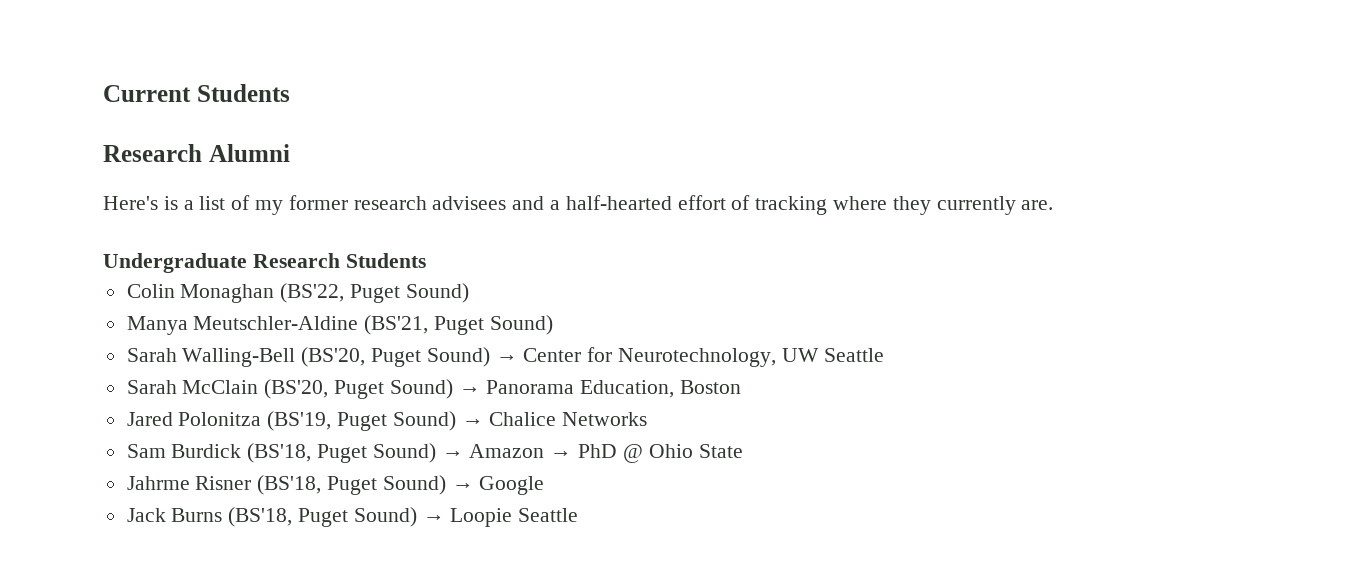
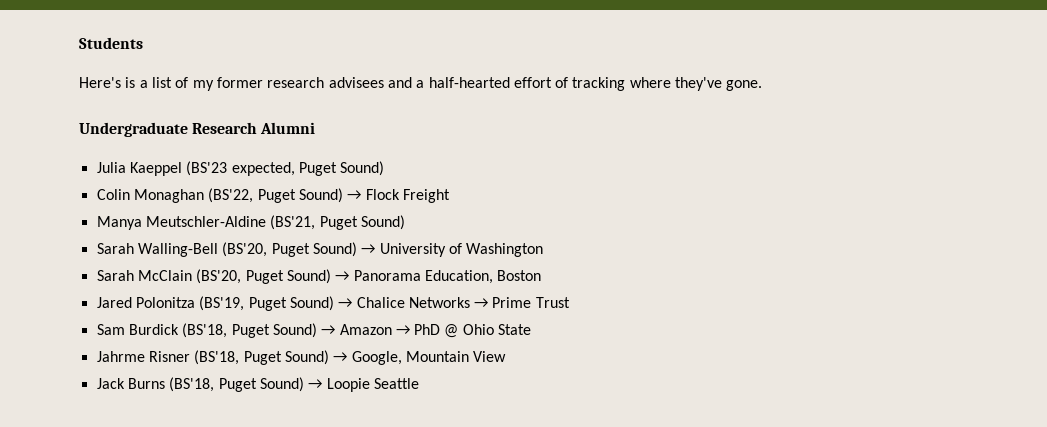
- Current Students
- Research Alumni
+ Students
- Here's is a list of my former research advisees and a half-hearted effort of tracking where they currently are.
+ Here's is a list of my former research advisees and a half-hearted effort of tracking where they've gone.
- Undergraduate Research Students
+ Undergraduate Research Alumni
+ Julia Kaeppel (BS'23 expected, Puget Sound)
- Colin Monaghan (BS'22, Puget Sound)
+ Colin Monaghan (BS'22, Puget Sound) → Flock Freight
- Sarah Walling-Bell (BS'20, Puget Sound) → Center for Neurotechnology, UW Seattle
+ Sarah Walling-Bell (BS'20, Puget Sound) → University of Washington
- Jared Polonitza (BS'19, Puget Sound) → Chalice Networks
+ Jared Polonitza (BS'19, Puget Sound) → Chalice Networks → Prime Trust
- Jahrme Risner (BS'18, Puget Sound) → Google
+ Jahrme Risner (BS'18, Puget Sound) → Google, Mountain View

